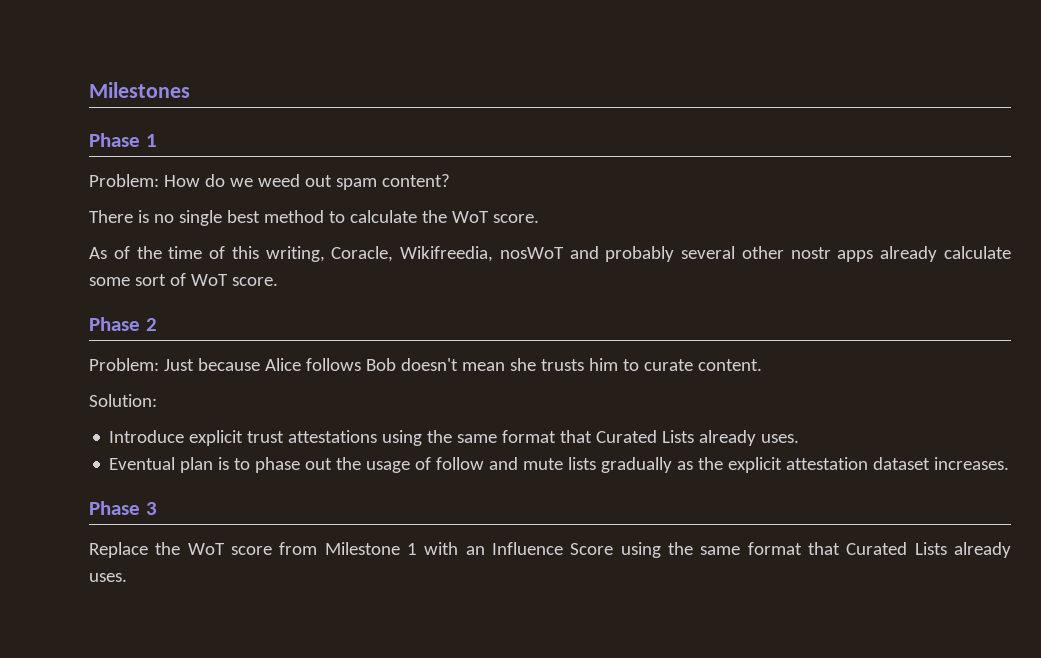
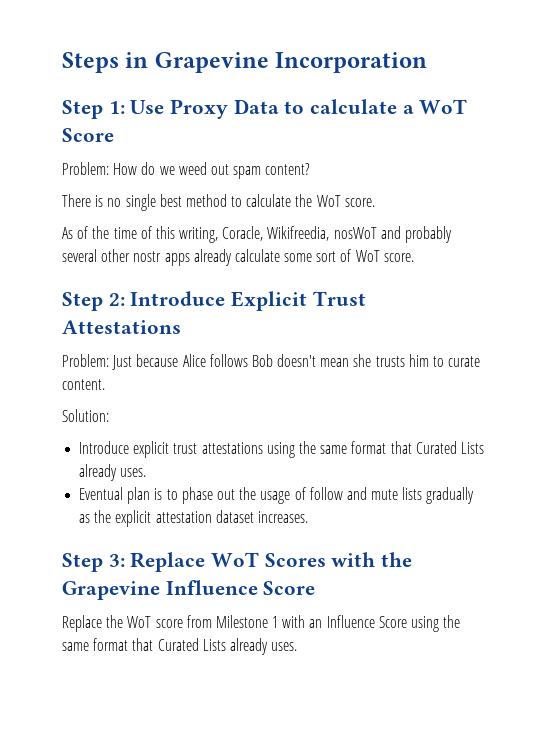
- Milestones
- Phase 1
+ Steps in Grapevine Incorporation
+ Step 1: Use Proxy Data to calculate a WoT Score
- Phase 2
+ Step 2: Introduce Explicit Trust Attestations
- Phase 3
+ Step 3: Replace WoT Scores with the Grapevine Influence Score

